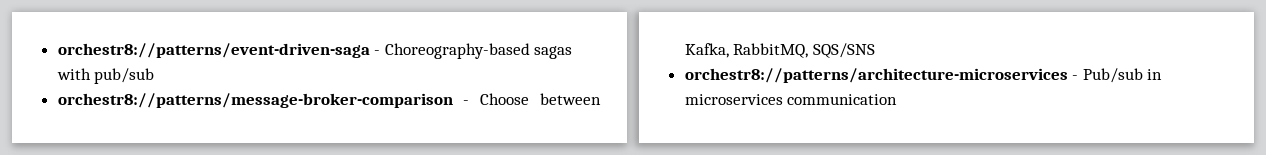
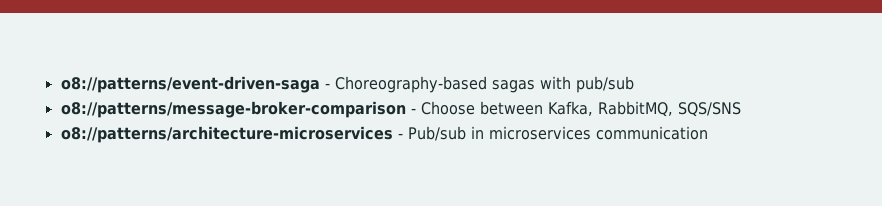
- orchestr8://patterns/event-driven-saga - Choreography-based sagas with pub/sub
+ o8://patterns/event-driven-saga - Choreography-based sagas with pub/sub
- orchestr8://patterns/message-broker-comparison - Choose between Kafka, RabbitMQ, SQS/SNS
+ o8://patterns/message-broker-comparison - Choose between Kafka, RabbitMQ, SQS/SNS
- orchestr8://patterns/architecture-microservices - Pub/sub in microservices communication
+ o8://patterns/architecture-microservices - Pub/sub in microservices communication

